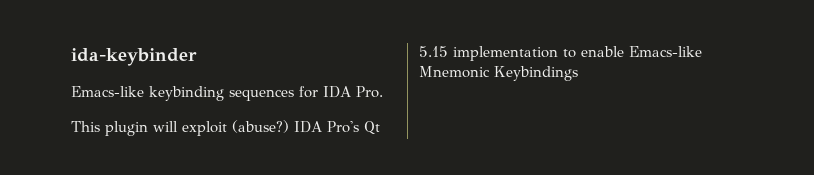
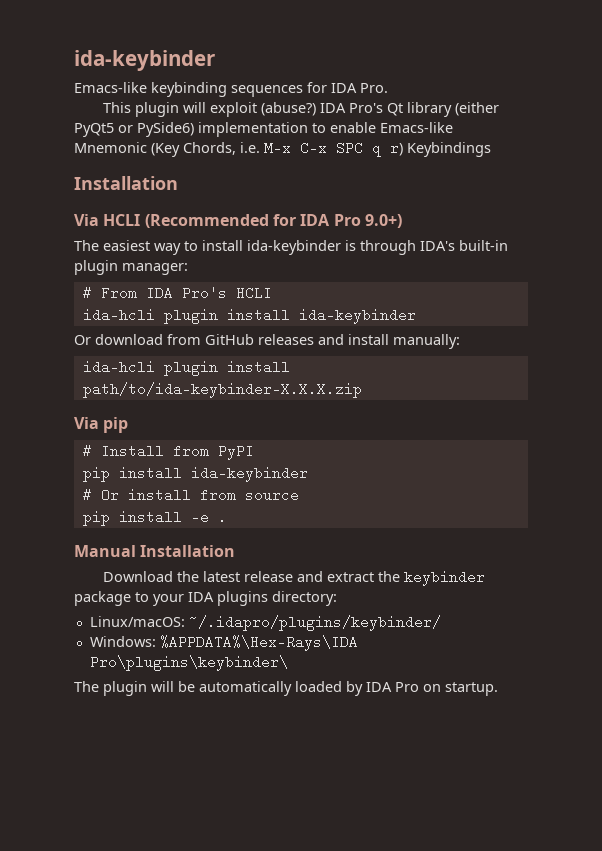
- IDA Pro's Qt 5.15 implementation to enable Emacs-like Mnemonic Keybindings
+ IDA Pro's Qt library (either PyQt5 or PySide6) implementation to enable Emacs-like Mnemonic (Key Chords, i.e. M-x C-x SPC q r) Keybindings
+ Installation
+ Via HCLI (Recommended for IDA Pro 9.0+)
+ The easiest way to install ida-keybinder is through IDA's built-in plugin manager:
+ # From IDA Pro's HCLI
+ ida-hcli plugin install ida-keybinder
+ Or download from GitHub releases and install manually:
+ ida-hcli plugin install path/to/ida-keybinder-X.X.X.zip
+ Via pip
+ # Install from PyPI
+ pip install ida-keybinder
+ # Or install from source
+ pip install -e .
+ Manual Installation
+ Download the latest release and extract the keybinder package to your IDA plugins directory:
+ Linux/macOS: ~/.idapro/plugins/keybinder/
+ Windows: %APPDATA%\Hex-Rays\IDA Pro\plugins\keybinder\
+ The plugin will be automatically loaded by IDA Pro on startup.

